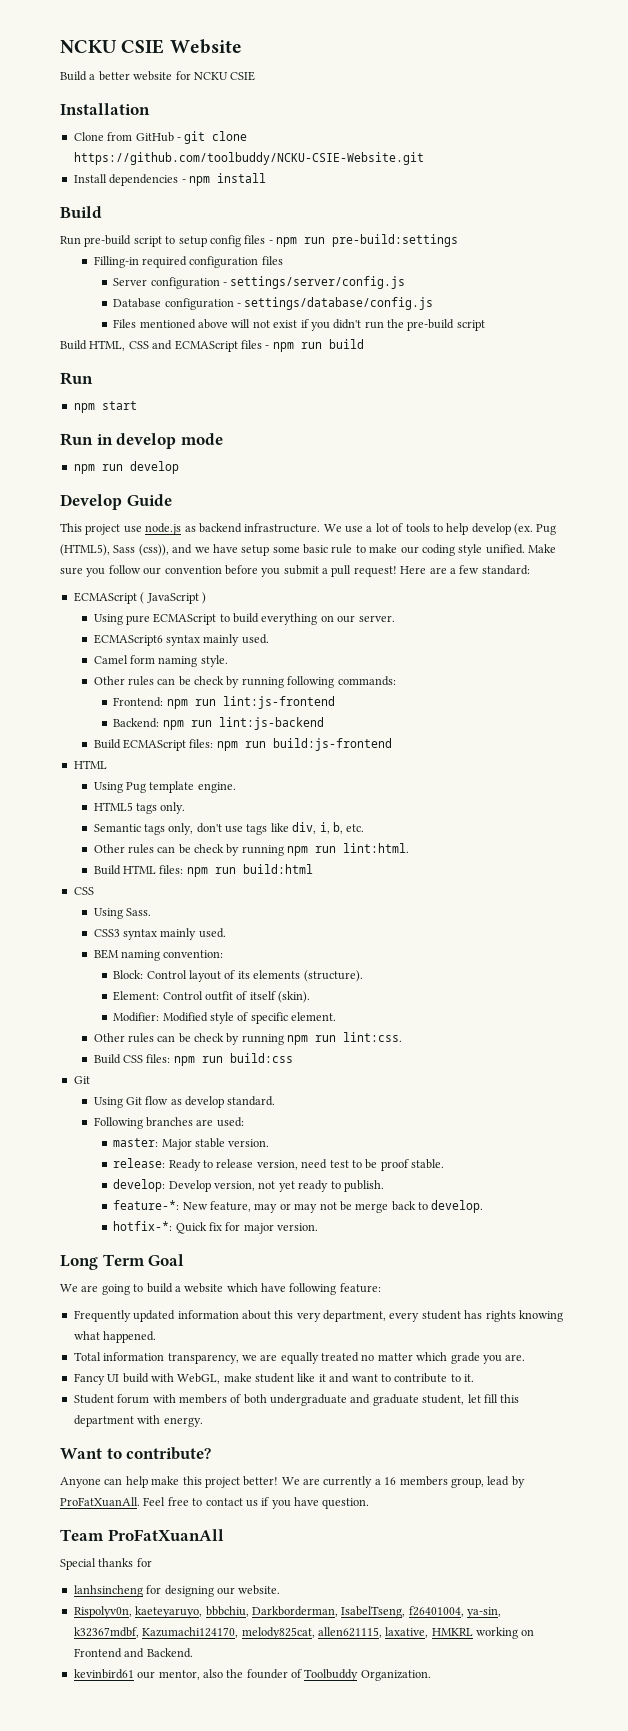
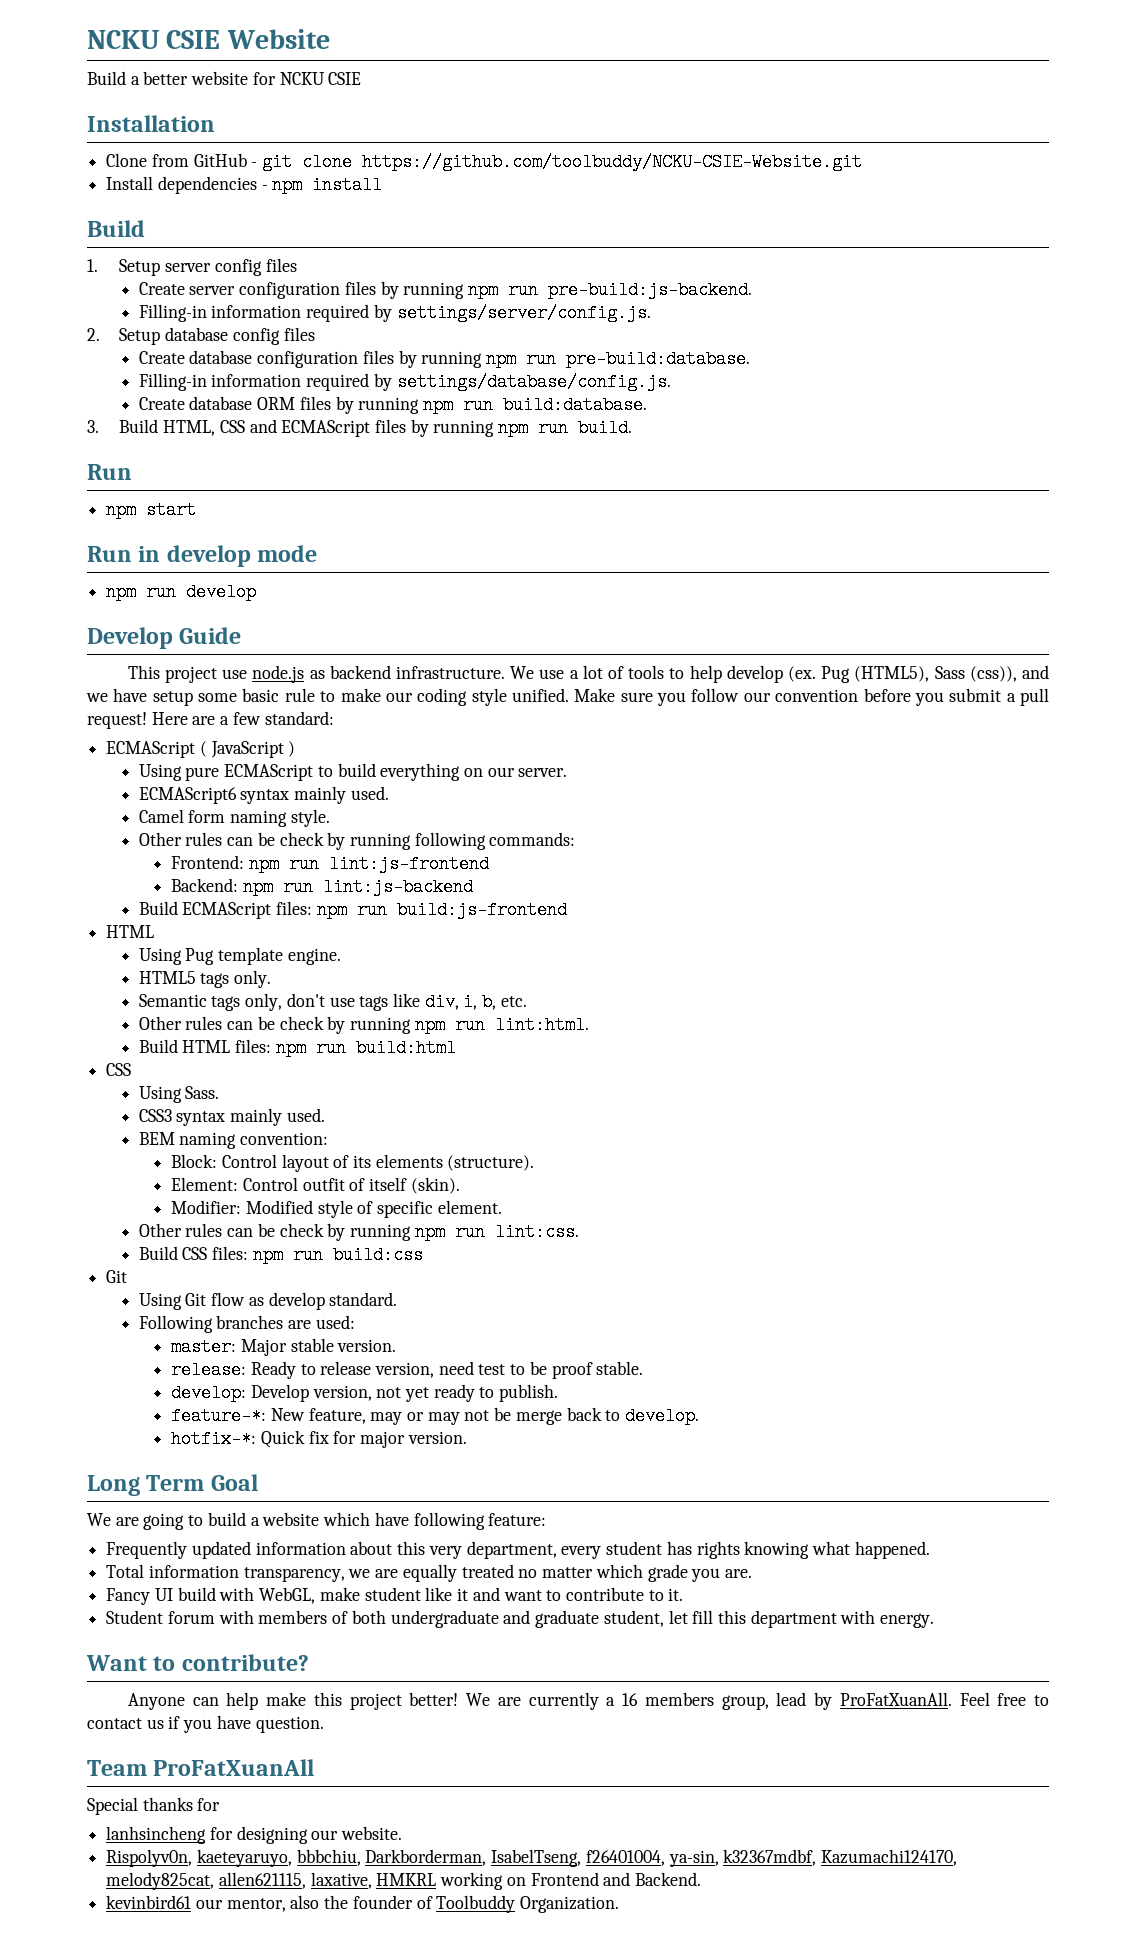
- Run pre-build script to setup config files - npm run pre-build:settings
- Filling-in required configuration files
- Server configuration - settings/server/config.js
- Database configuration - settings/database/config.js
- Files mentioned above will not exist if you didn't run the pre-build script
- Build HTML, CSS and ECMAScript files - npm run build
+ 1. Setup server config files
+ Create server configuration files by running npm run pre-build:js-backend.
+ Filling-in information required by settings/server/config.js.
+ 2. Setup database config files
+ Create database configuration files by running npm run pre-build:database.
+ Filling-in information required by settings/database/config.js.
+ Create database ORM files by running npm run build:database.
+ 3. Build HTML, CSS and ECMAScript files by running npm run build.

